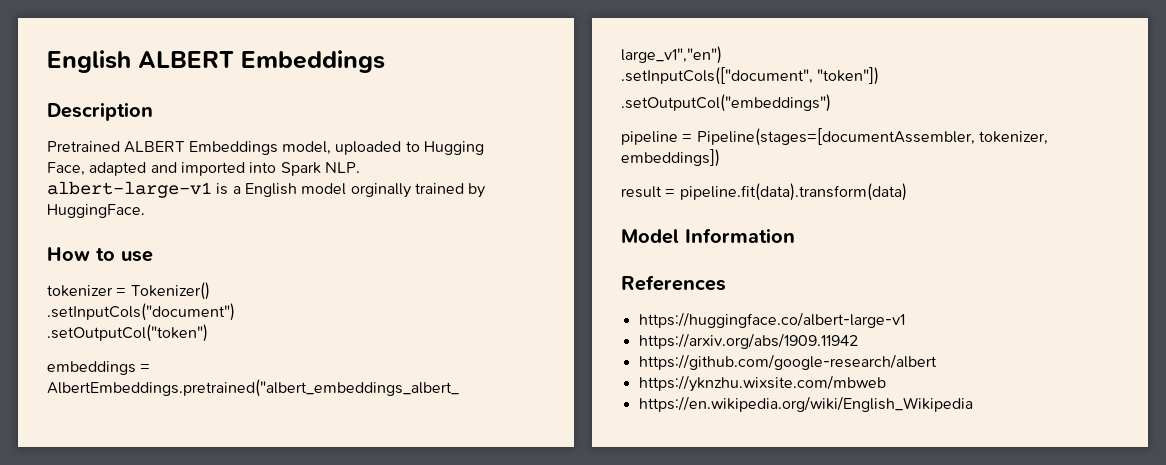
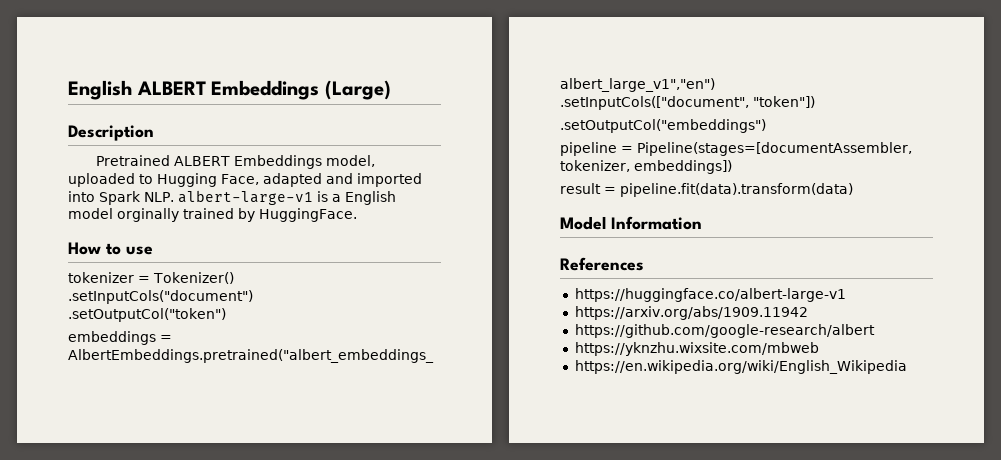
- English ALBERT Embeddings
+ English ALBERT Embeddings (Large)

